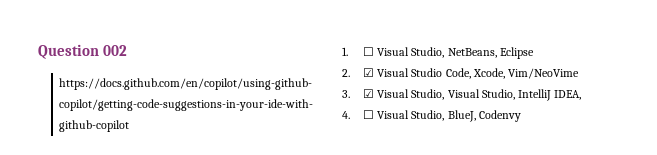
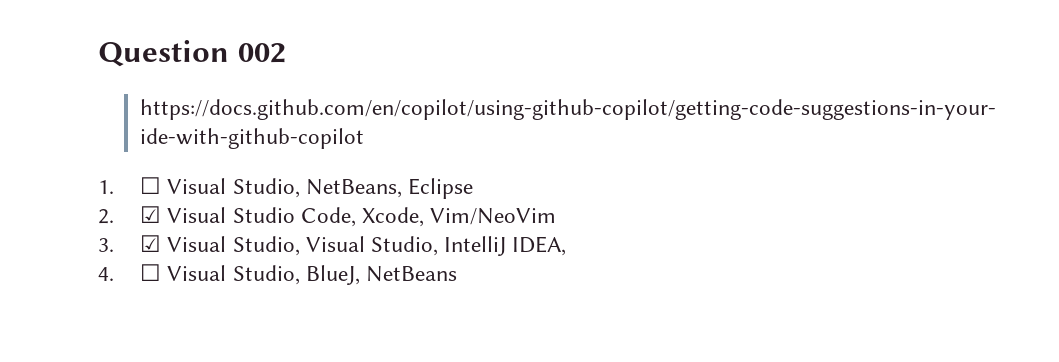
- 2. ☑ Visual Studio Code, Xcode, Vim/NeoVime
+ 2. ☑ Visual Studio Code, Xcode, Vim/NeoVim
- 4. ☐ Visual Studio, BlueJ, Codenvy
+ 4. ☐ Visual Studio, BlueJ, NetBeans

